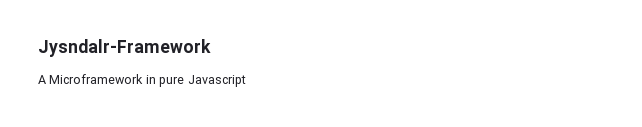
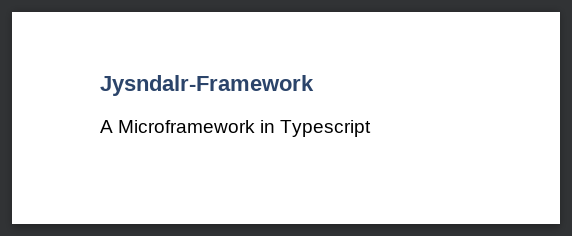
- A Microframework in pure Javascript
+ A Microframework in Typescript

